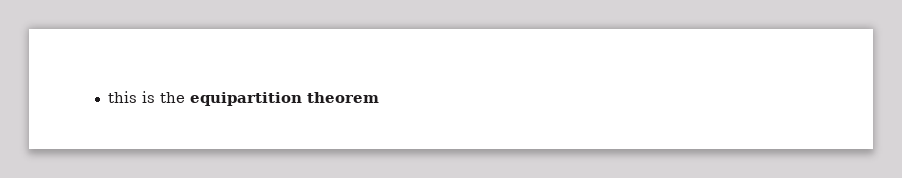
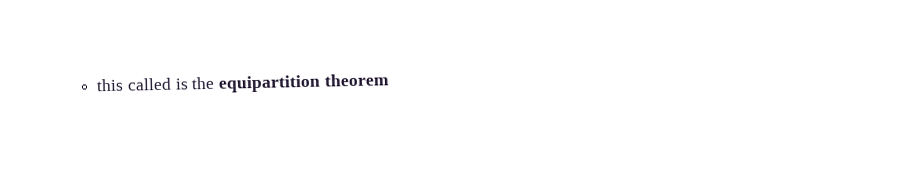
- this is the equipartition theorem
+ this called is the equipartition theorem

